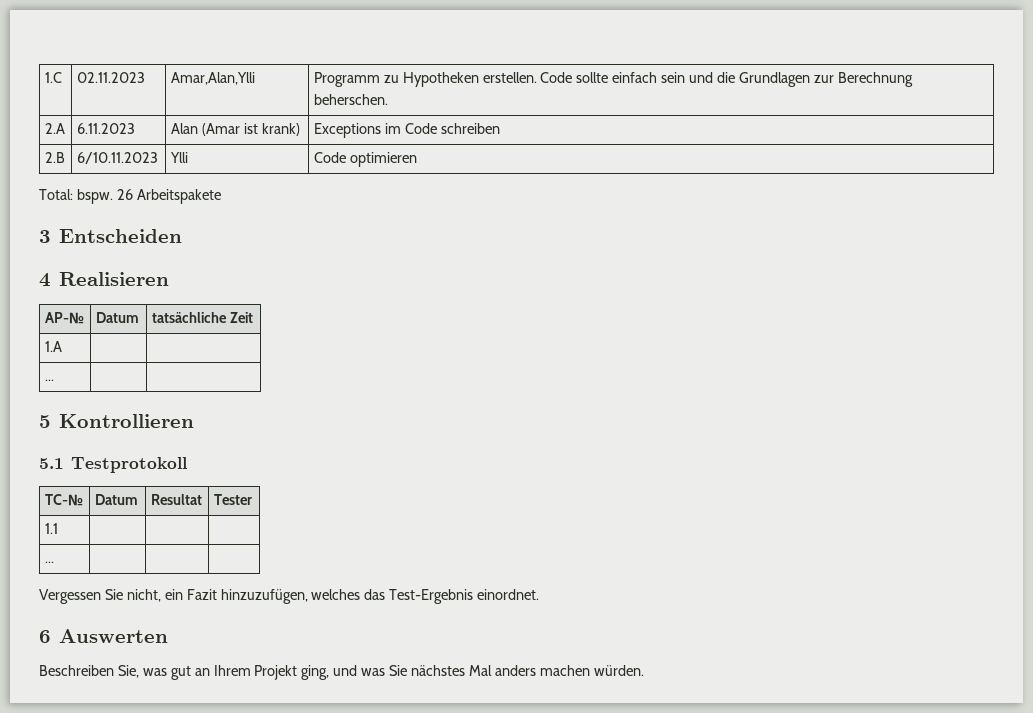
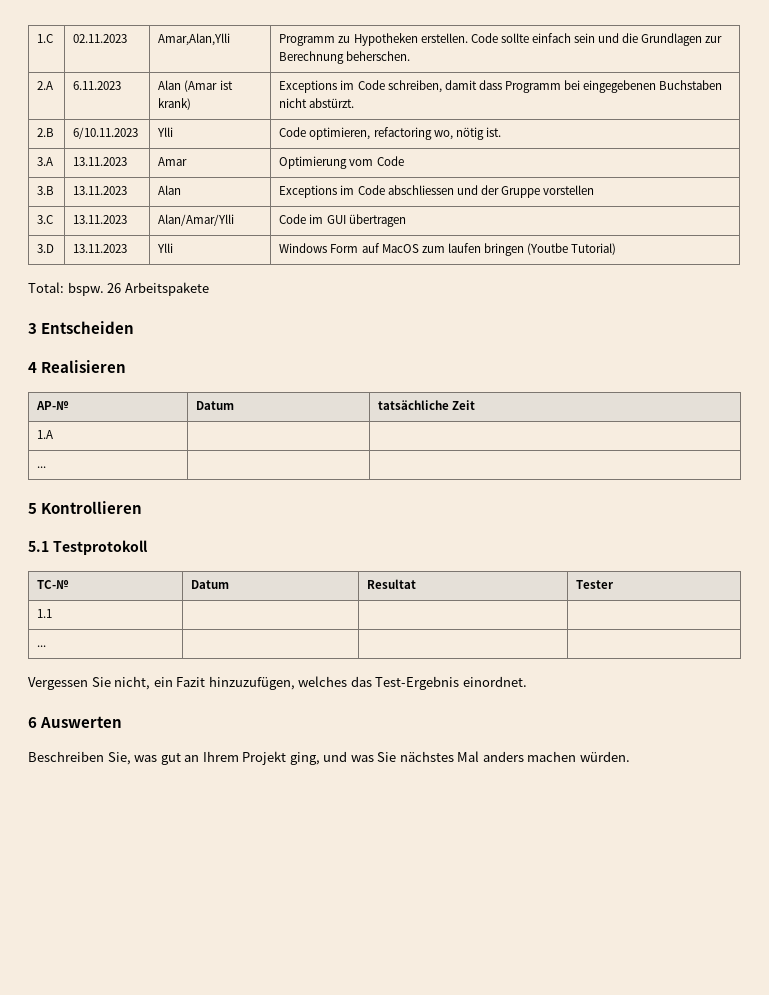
- 2.A | 6.11.2023 | Alan (Amar ist krank) | Exceptions im Code schreiben
- 2.B | 6/10.11.2023 | Ylli | Code optimieren
+ 2.A | 6.11.2023 | Alan (Amar ist krank) | Exceptions im Code schreiben, damit dass Programm bei eingegebenen Buchstaben nicht abstürzt.
+ 2.B | 6/10.11.2023 | Ylli | Code optimieren, refactoring wo, nötig ist.
+ 3.A | 13.11.2023 | Amar | Optimierung vom Code
+ 3.B | 13.11.2023 | Alan | Exceptions im Code abschliessen und der Gruppe vorstellen
+ 3.C | 13.11.2023 | Alan/Amar/Ylli | Code im GUI übertragen
+ 3.D | 13.11.2023 | Ylli | Windows Form auf MacOS zum laufen bringen (Youtbe Tutorial)

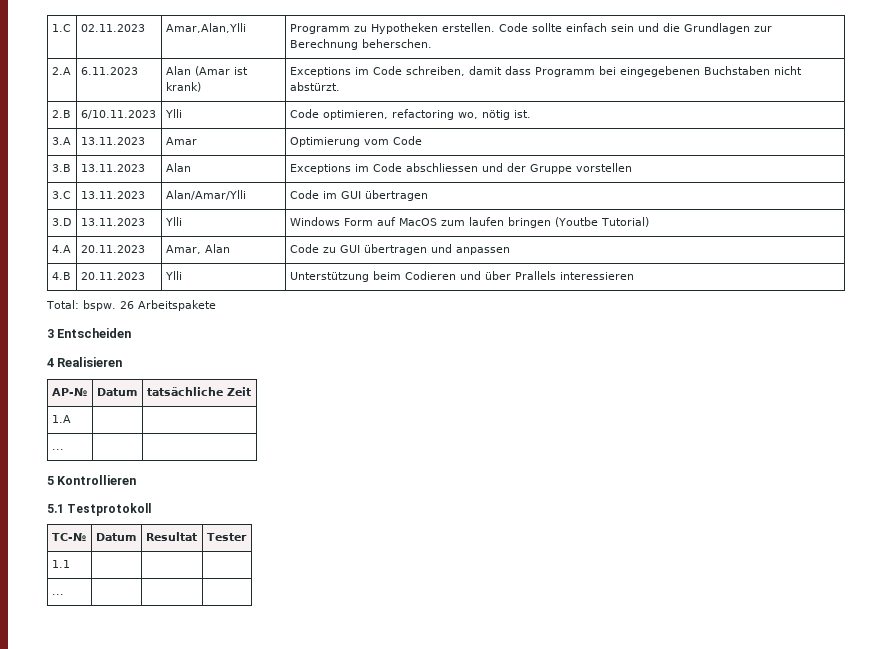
+ 4.A | 20.11.2023 | Amar, Alan | Code zu GUI übertragen und anpassen
+ 4.B | 20.11.2023 | Ylli | Unterstützung beim Codieren und über Prallels interessieren
- Vergessen Sie nicht, ein Fazit hinzuzufügen, welches das Test-Ergebnis einordnet.
- 6 Auswerten
- Beschreiben Sie, was gut an Ihrem Projekt ging, und was Sie nächstes Mal anders machen würden.

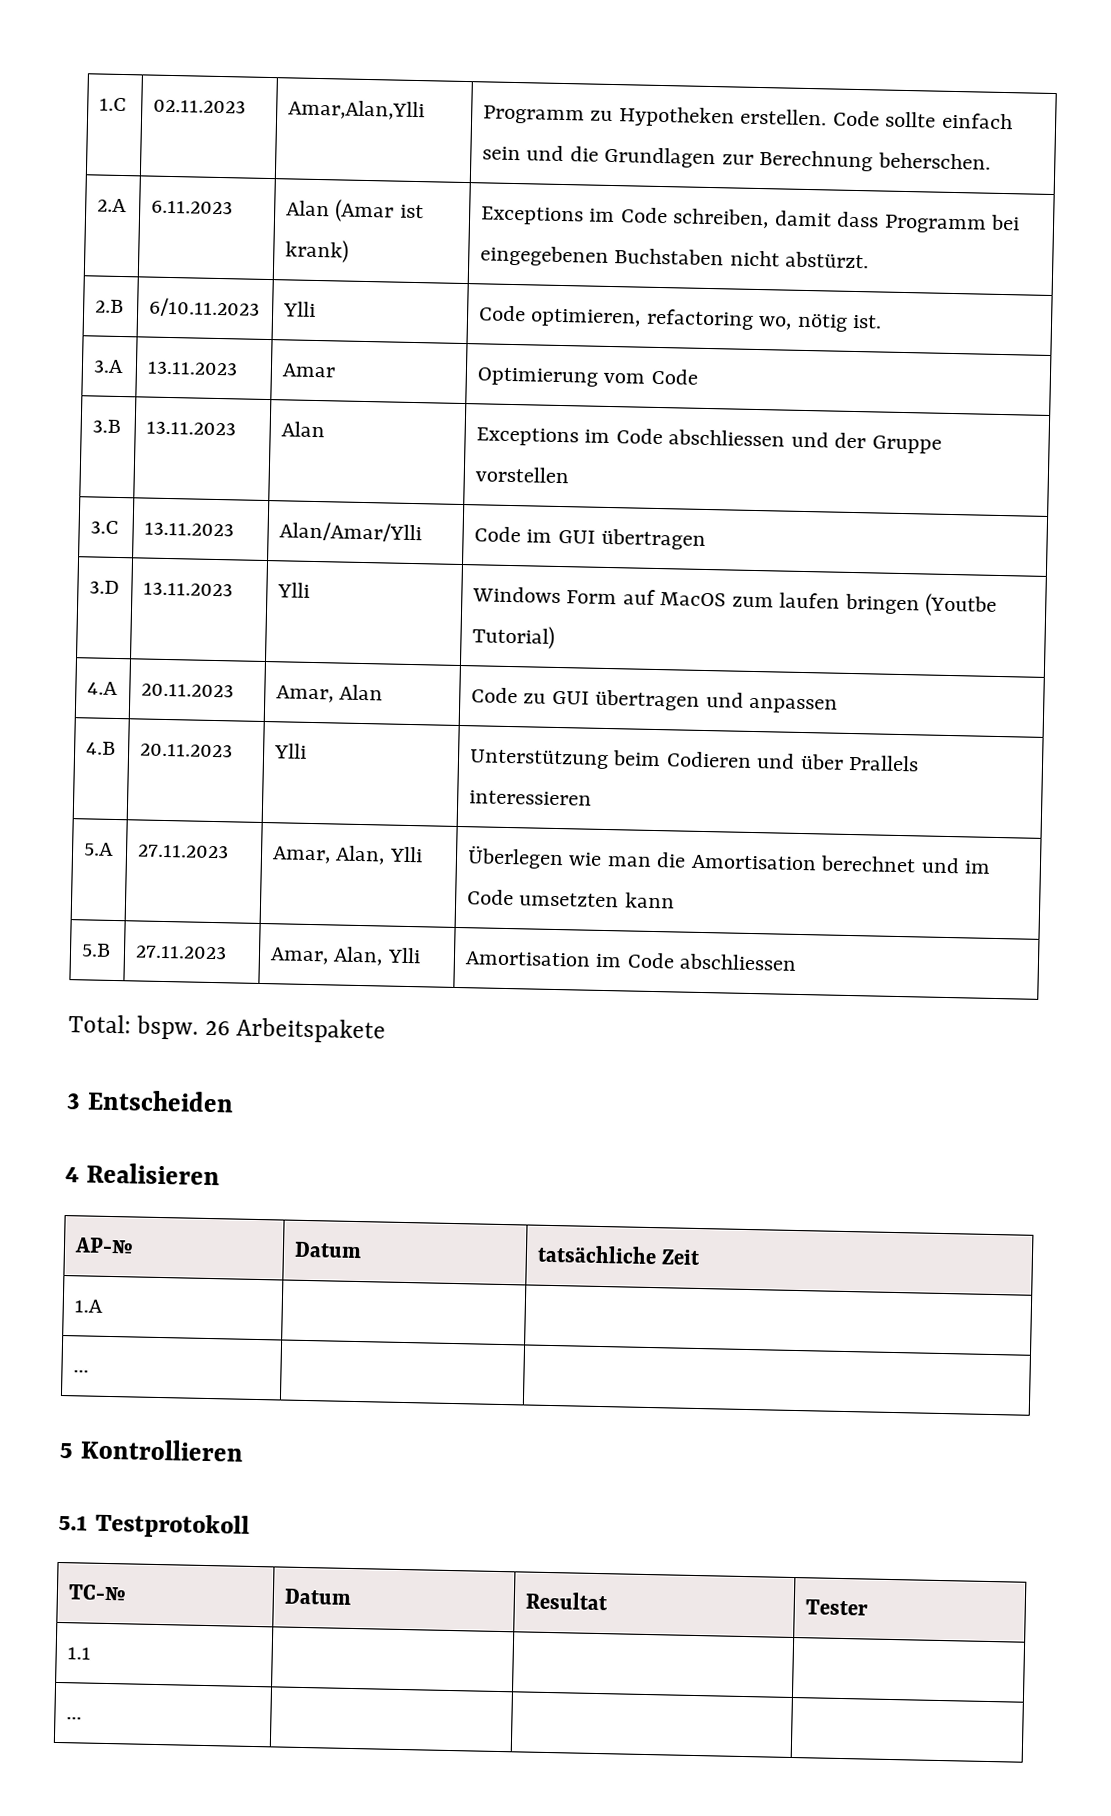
+ 5.A | 27.11.2023 | Amar, Alan, Ylli | Überlegen wie man die Amortisation berechnet und im Code umsetzten kann
+ 5.B | 27.11.2023 | Amar, Alan, Ylli | Amortisation im Code abschliessen

